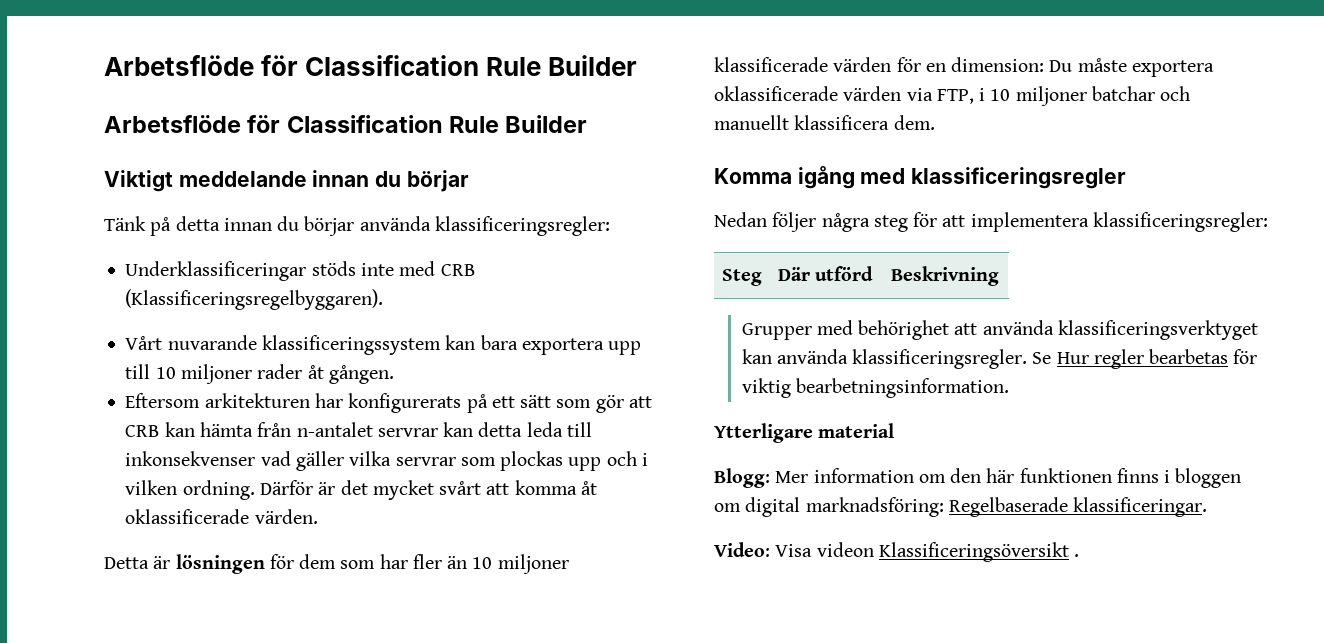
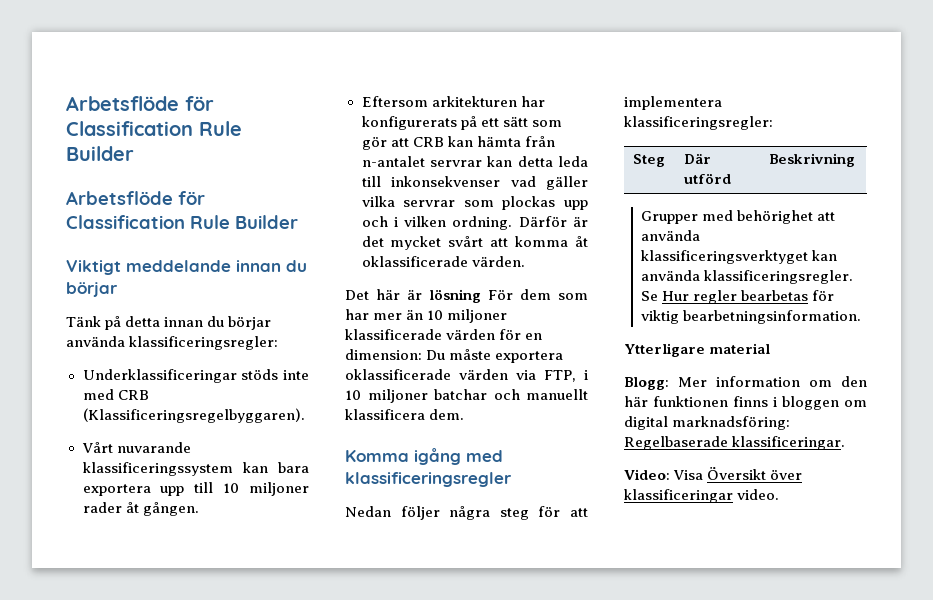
- Detta är lösningen för dem som har fler än 10 miljoner klassificerade värden för en dimension: Du måste exportera oklassificerade värden via FTP, i 10 miljoner batchar och manuellt klassificera dem.
+ Det här är lösning För dem som har mer än 10 miljoner klassificerade värden för en dimension: Du måste exportera oklassificerade värden via FTP, i 10 miljoner batchar och manuellt klassificera dem.
- Video: Visa videon Klassificeringsöversikt .
+ Video: Visa Översikt över klassificeringar video.

